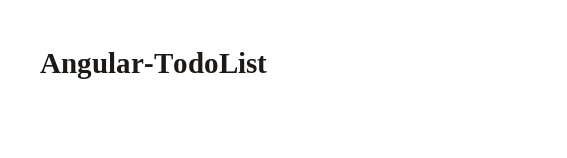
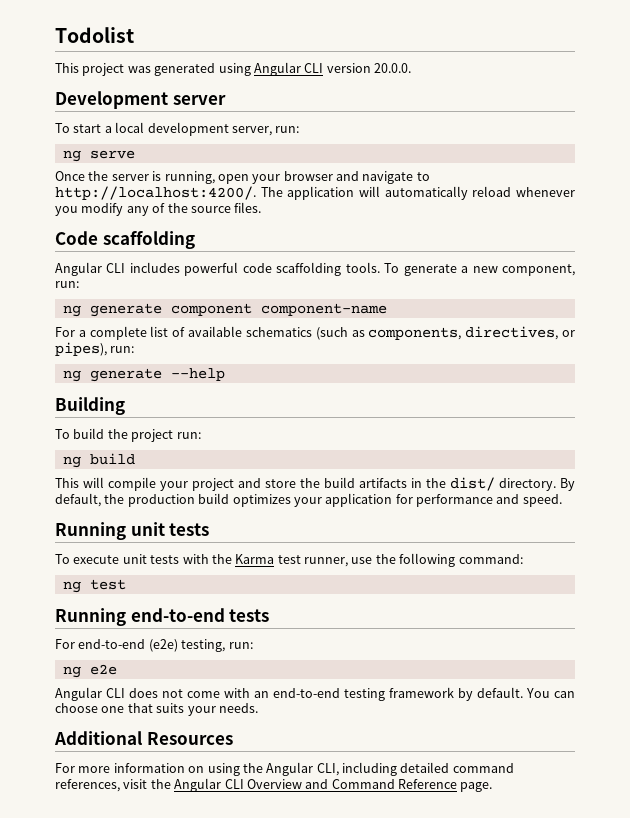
- Angular-TodoList
+ Todolist
+ This project was generated using Angular CLI version 20.0.0.
+ Development server
+ To start a local development server, run:
+ ng serve
+ Once the server is running, open your browser and navigate to http://localhost:4200/. The application will automatically reload whenever you modify any of the source files.
+ Code scaffolding
+ Angular CLI includes powerful code scaffolding tools. To generate a new component, run:
+ ng generate component component-name
+ For a complete list of available schematics (such as components, directives, or pipes), run:
+ ng generate --help
+ Building
+ To build the project run:
+ ng build
+ This will compile your project and store the build artifacts in the dist/ directory. By default, the production build optimizes your application for performance and speed.
+ Running unit tests
+ To execute unit tests with the Karma test runner, use the following command:
+ ng test
+ Running end-to-end tests
+ For end-to-end (e2e) testing, run:
+ ng e2e
+ Angular CLI does not come with an end-to-end testing framework by default. You can choose one that suits your needs.
+ Additional Resources
+ For more information on using the Angular CLI, including detailed command references, visit the Angular CLI Overview and Command Reference page.

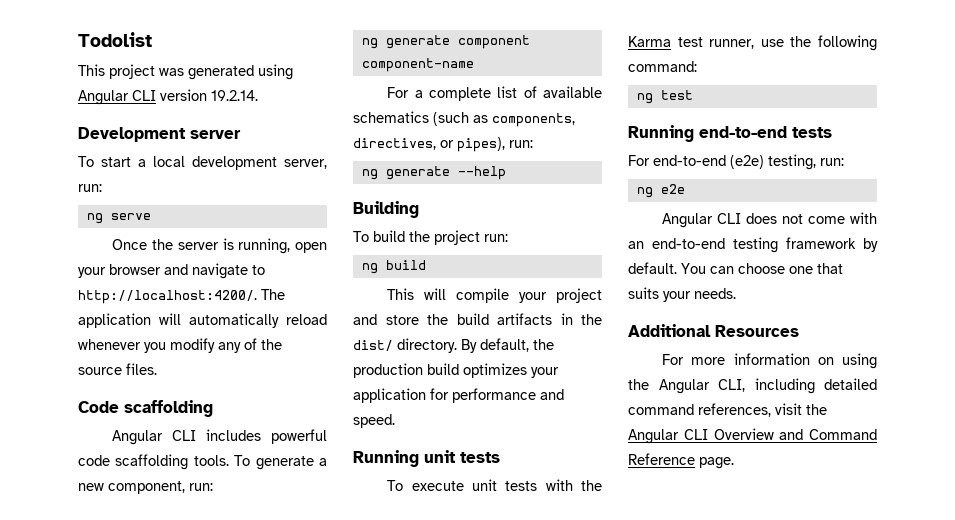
- This project was generated using Angular CLI version 20.0.0.
+ This project was generated using Angular CLI version 19.2.14.

